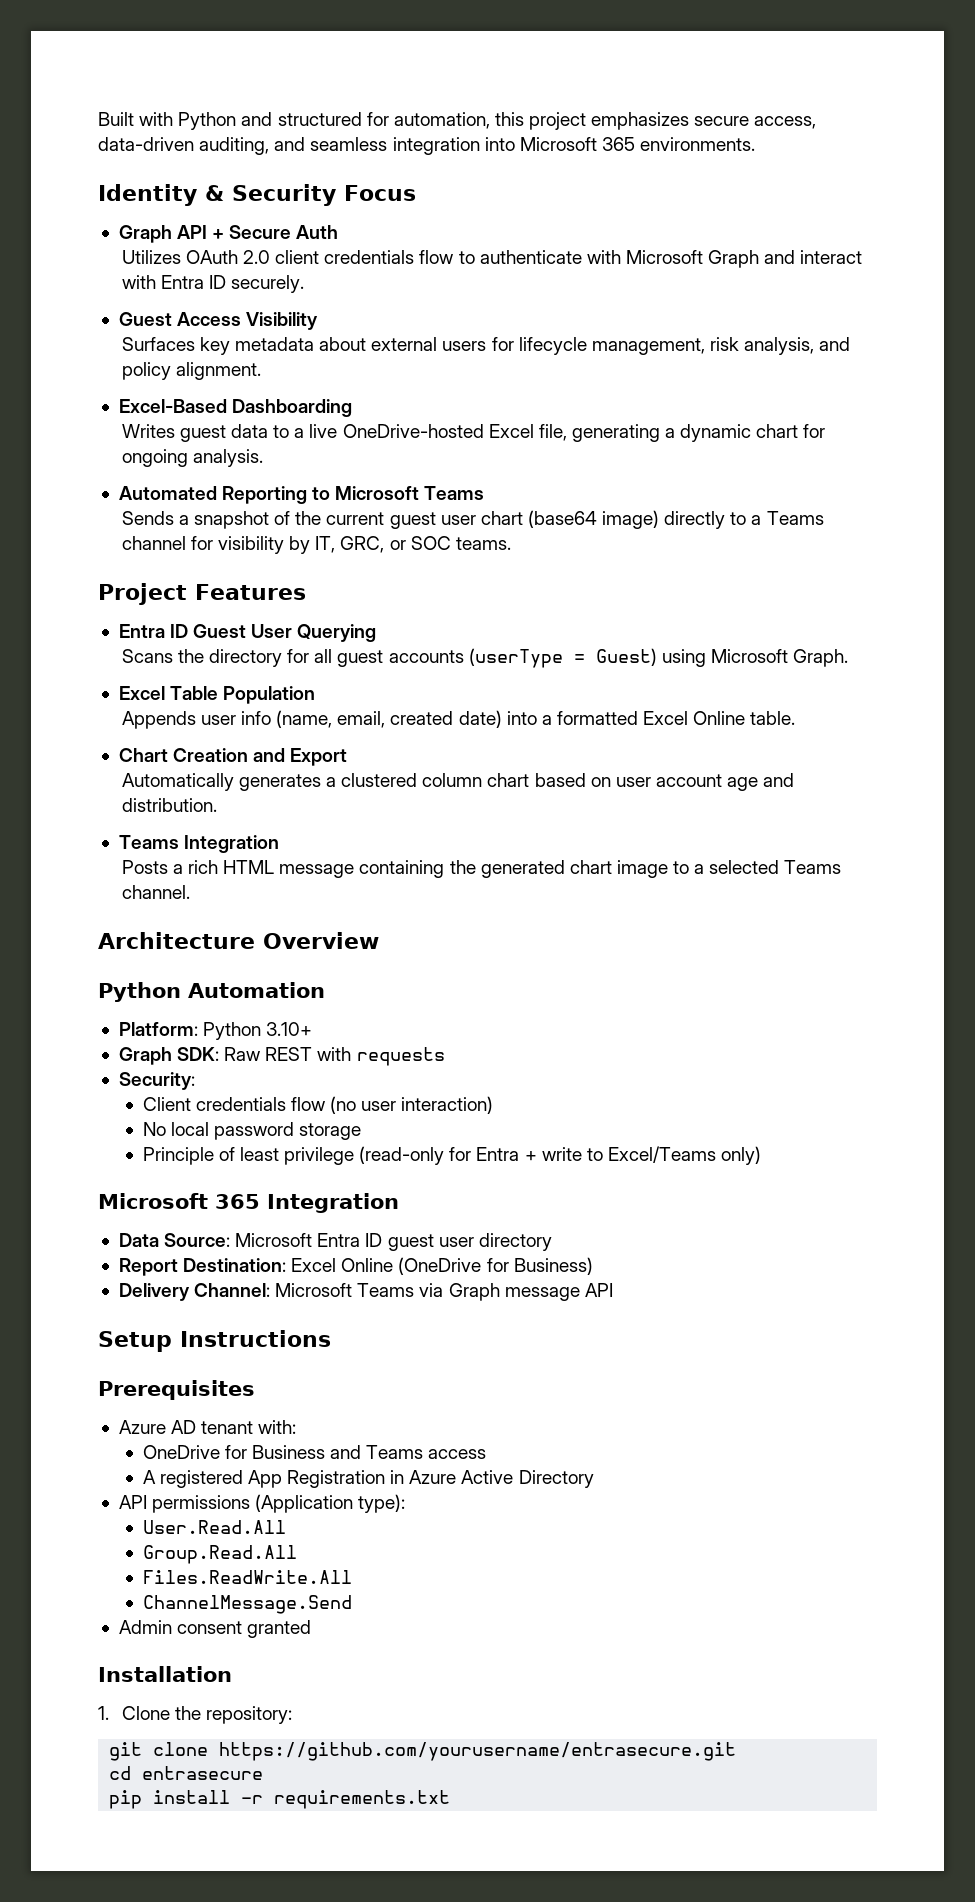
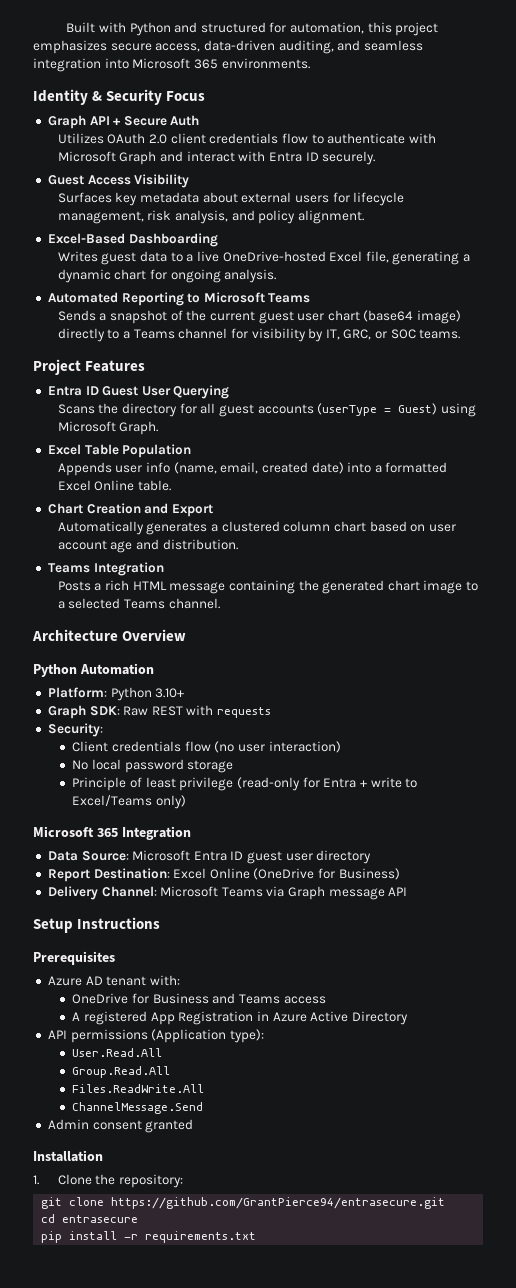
- git clone https://github.com/yourusername/entrasecure.git
+ git clone https://github.com/GrantPierce94/entrasecure.git

